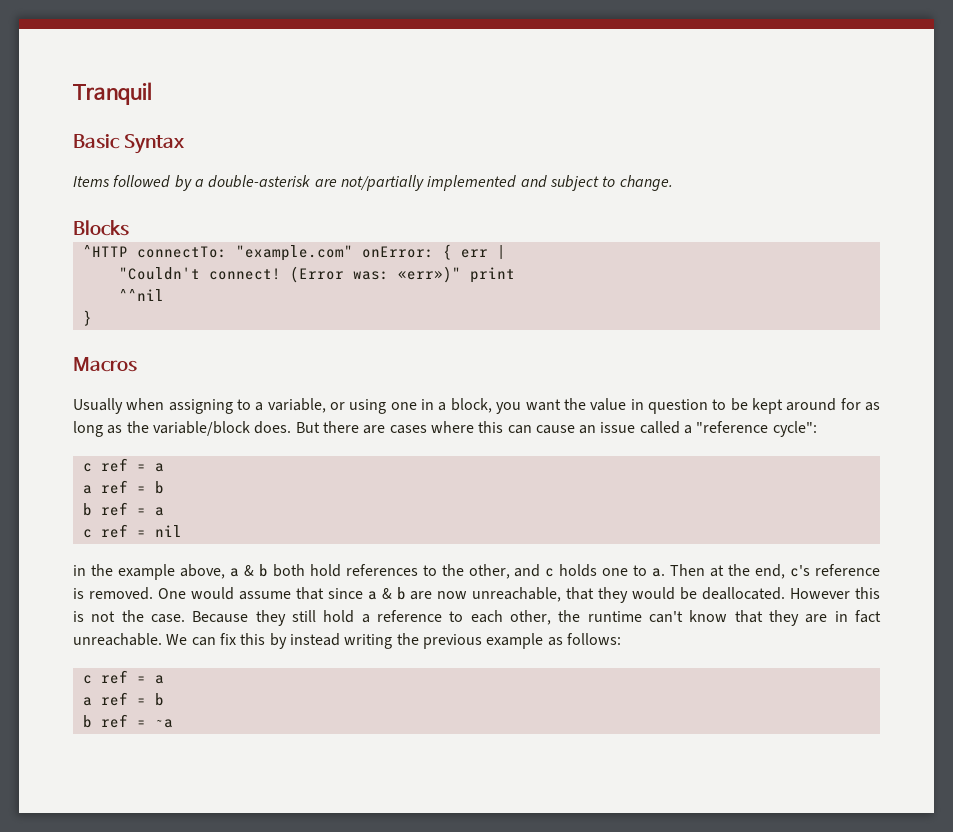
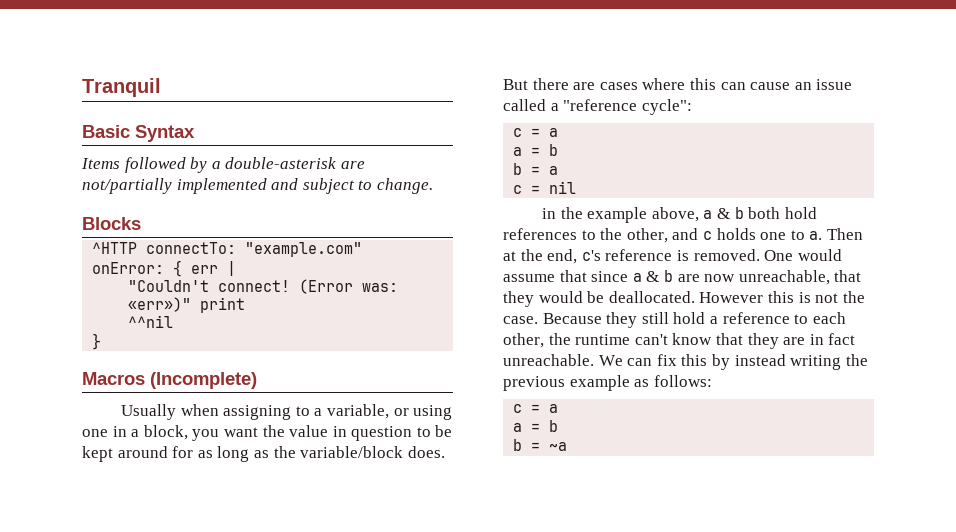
- Macros
+ Macros (Incomplete)
  But there are cases where this can cause an issue called a "reference cycle":
- c ref = a
- a ref = b
- b ref = a
+ c = a
+ a = b
+ b = a
- c ref = nil
+ c = nil
  We can fix this by instead writing the previous example as follows:
- c ref = a
- a ref = b
- b ref = ~a
+ c = a
+ a = b
+ b = ~a

